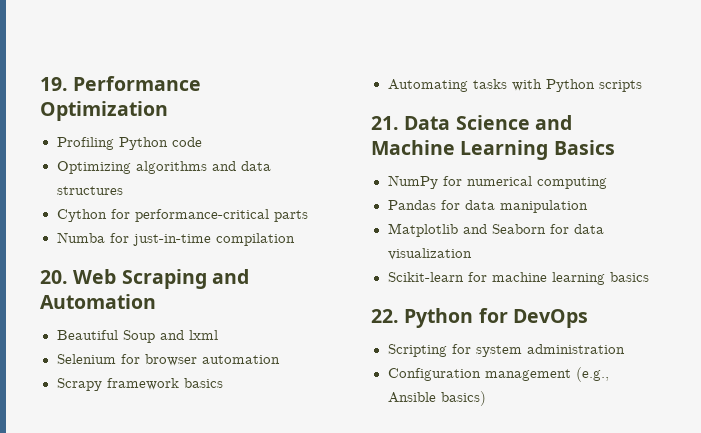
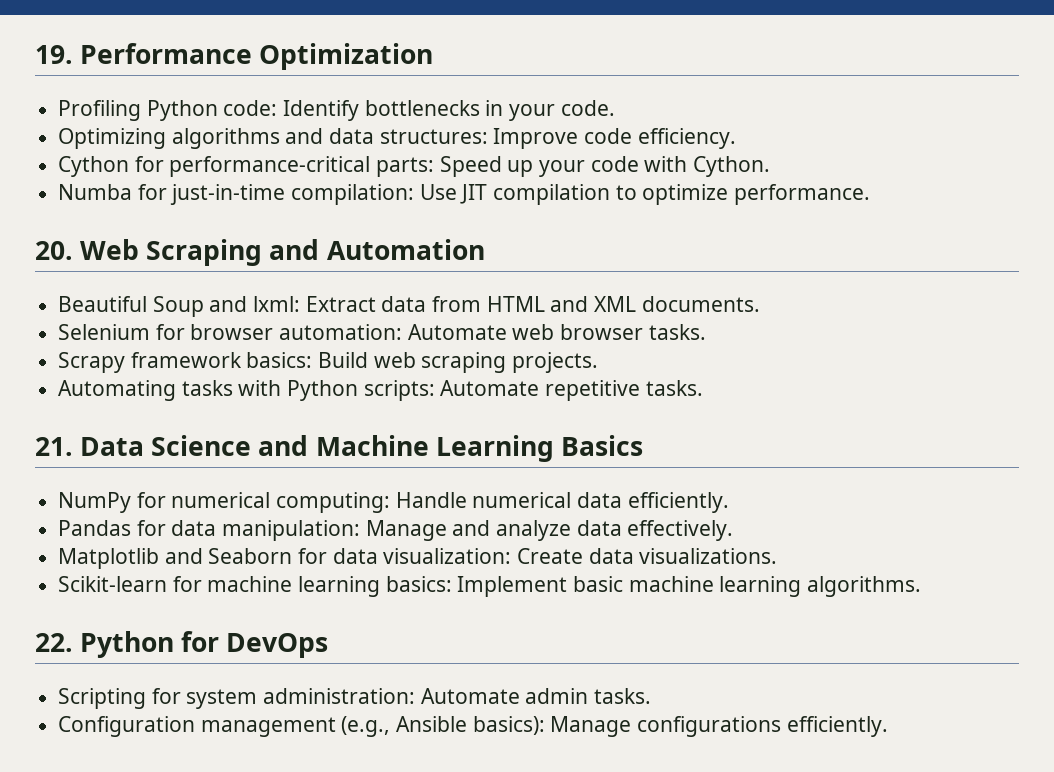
- Profiling Python code
+ Profiling Python code: Identify bottlenecks in your code.
- Optimizing algorithms and data structures
+ Optimizing algorithms and data structures: Improve code efficiency.
- Cython for performance-critical parts
- Numba for just-in-time compilation
+ Cython for performance-critical parts: Speed up your code with Cython.
+ Numba for just-in-time compilation: Use JIT compilation to optimize performance.
- Beautiful Soup and lxml
- Selenium for browser automation
- Scrapy framework basics
+ Beautiful Soup and lxml: Extract data from HTML and XML documents.
+ Selenium for browser automation: Automate web browser tasks.
+ Scrapy framework basics: Build web scraping projects.
- Automating tasks with Python scripts
+ Automating tasks with Python scripts: Automate repetitive tasks.
- NumPy for numerical computing
- Pandas for data manipulation
+ NumPy for numerical computing: Handle numerical data efficiently.
+ Pandas for data manipulation: Manage and analyze data effectively.
- Matplotlib and Seaborn for data visualization
+ Matplotlib and Seaborn for data visualization: Create data visualizations.
- Scikit-learn for machine learning basics
+ Scikit-learn for machine learning basics: Implement basic machine learning algorithms.
- Scripting for system administration
+ Scripting for system administration: Automate admin tasks.
- Configuration management (e.g., Ansible basics)
+ Configuration management (e.g., Ansible basics): Manage configurations efficiently.

